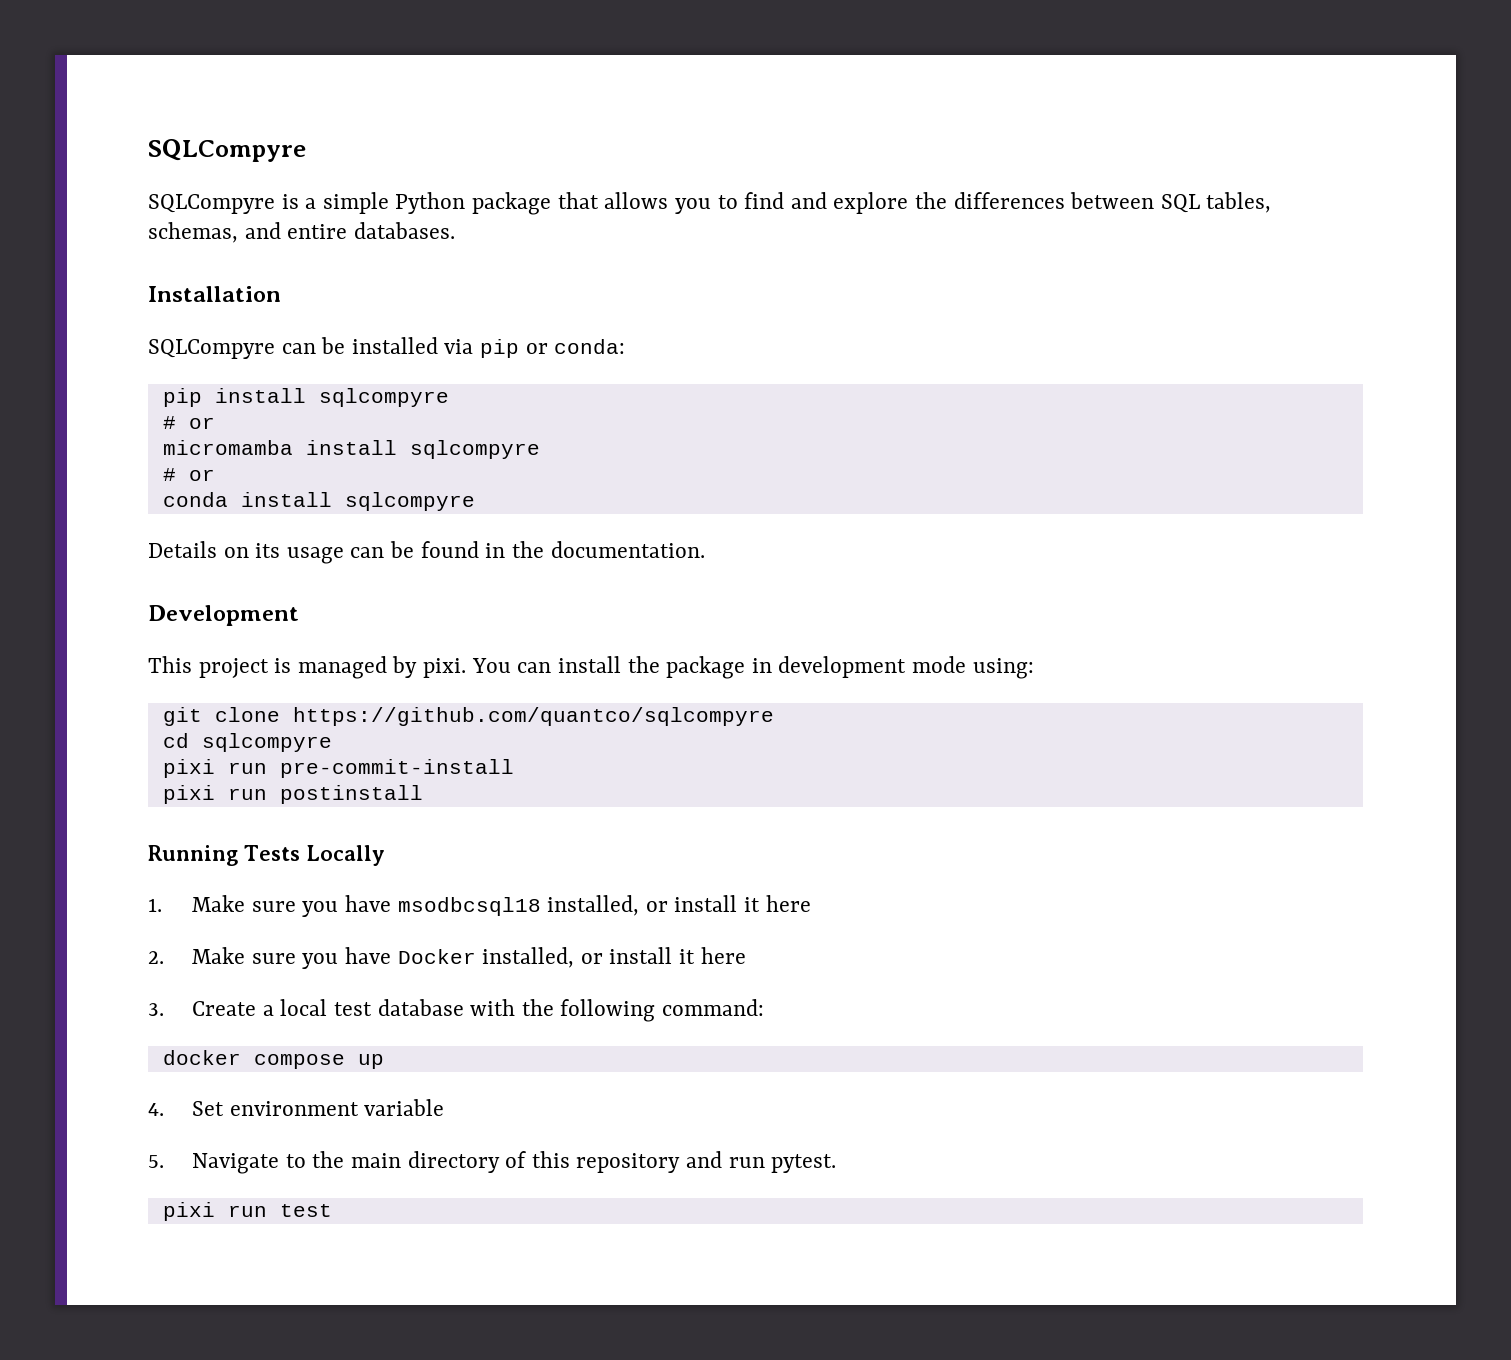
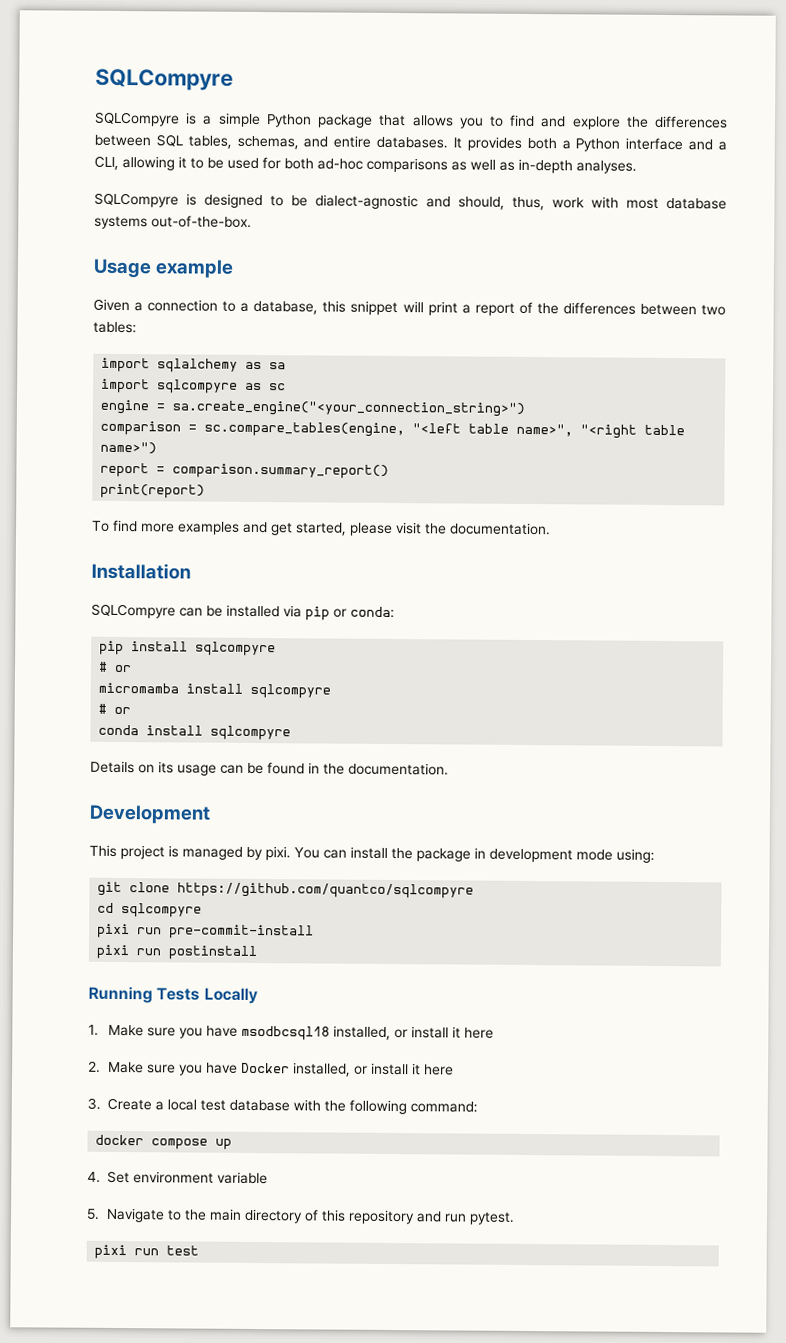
+ It provides both a Python interface and a CLI, allowing it to be used for both ad-hoc comparisons as well as in-depth analyses.
+ SQLCompyre is designed to be dialect-agnostic and should, thus, work with most database systems out-of-the-box.
+ Usage example
+ Given a connection to a database, this snippet will print a report of the differences between two tables:
+ import sqlalchemy as sa
+ import sqlcompyre as sc
+ engine = sa.create_engine("<your_connection_string>")
+ comparison = sc.compare_tables(engine, "<left table name>", "<right table name>")
+ report = comparison.summary_report()
+ print(report)
+ To find more examples and get started, please visit the documentation.

